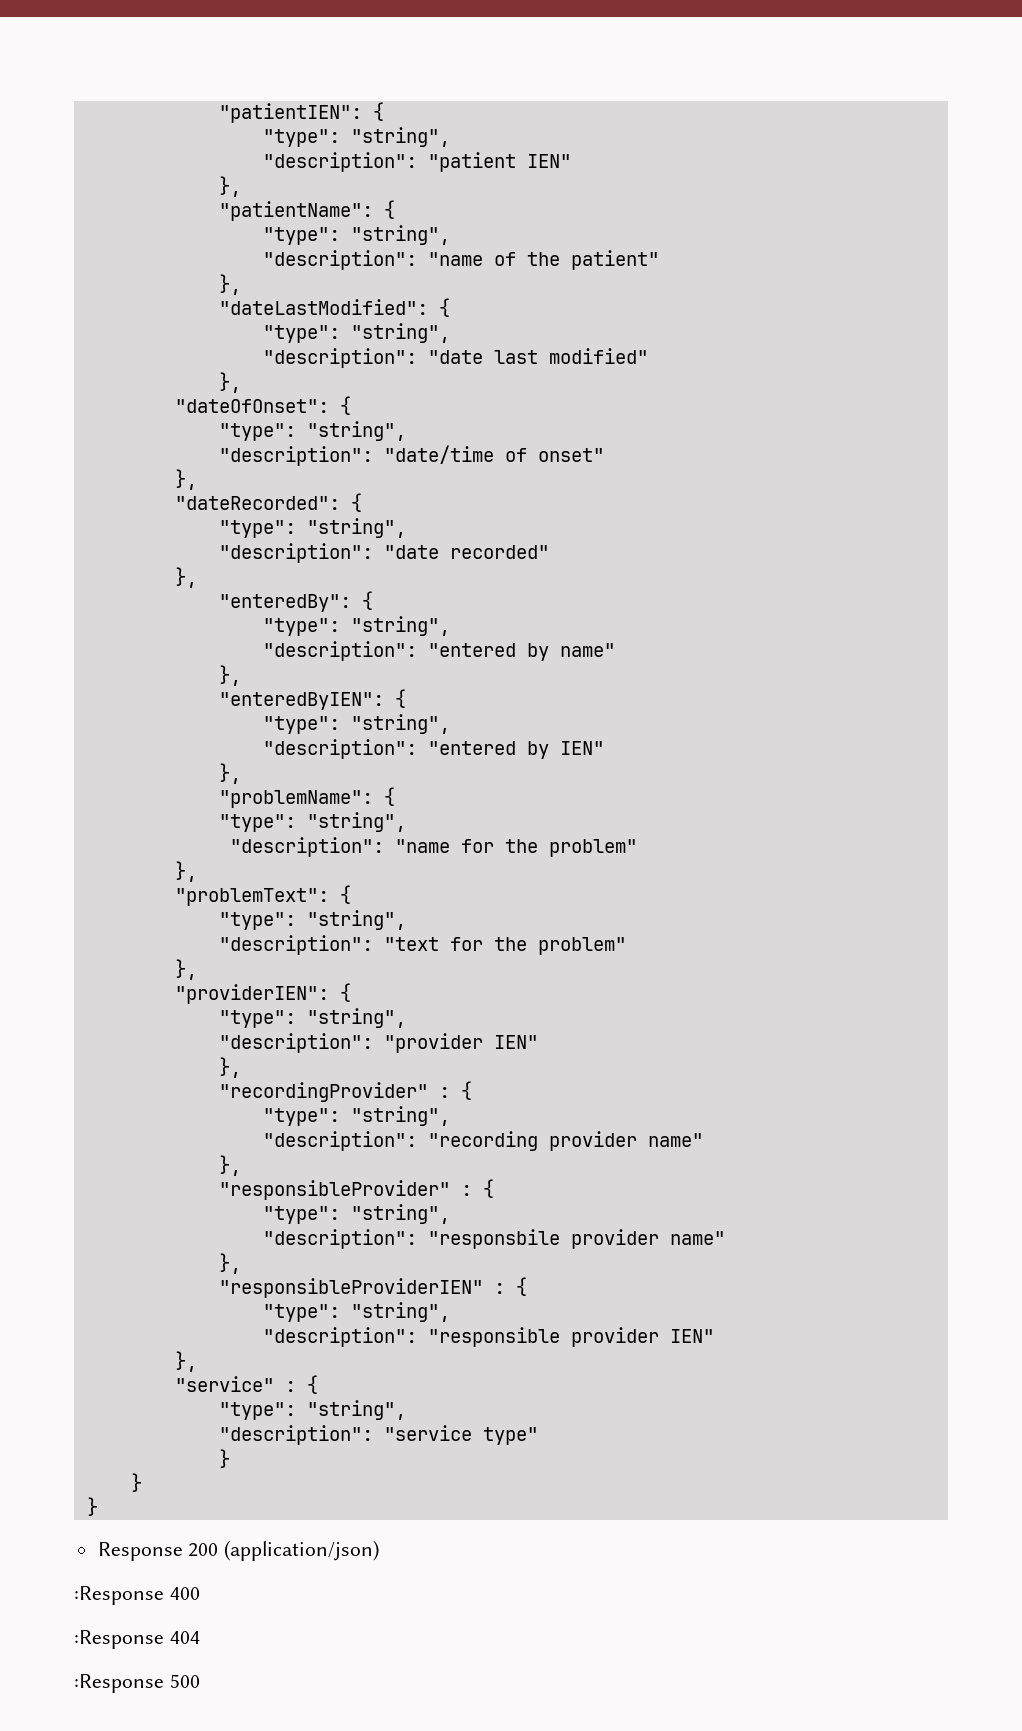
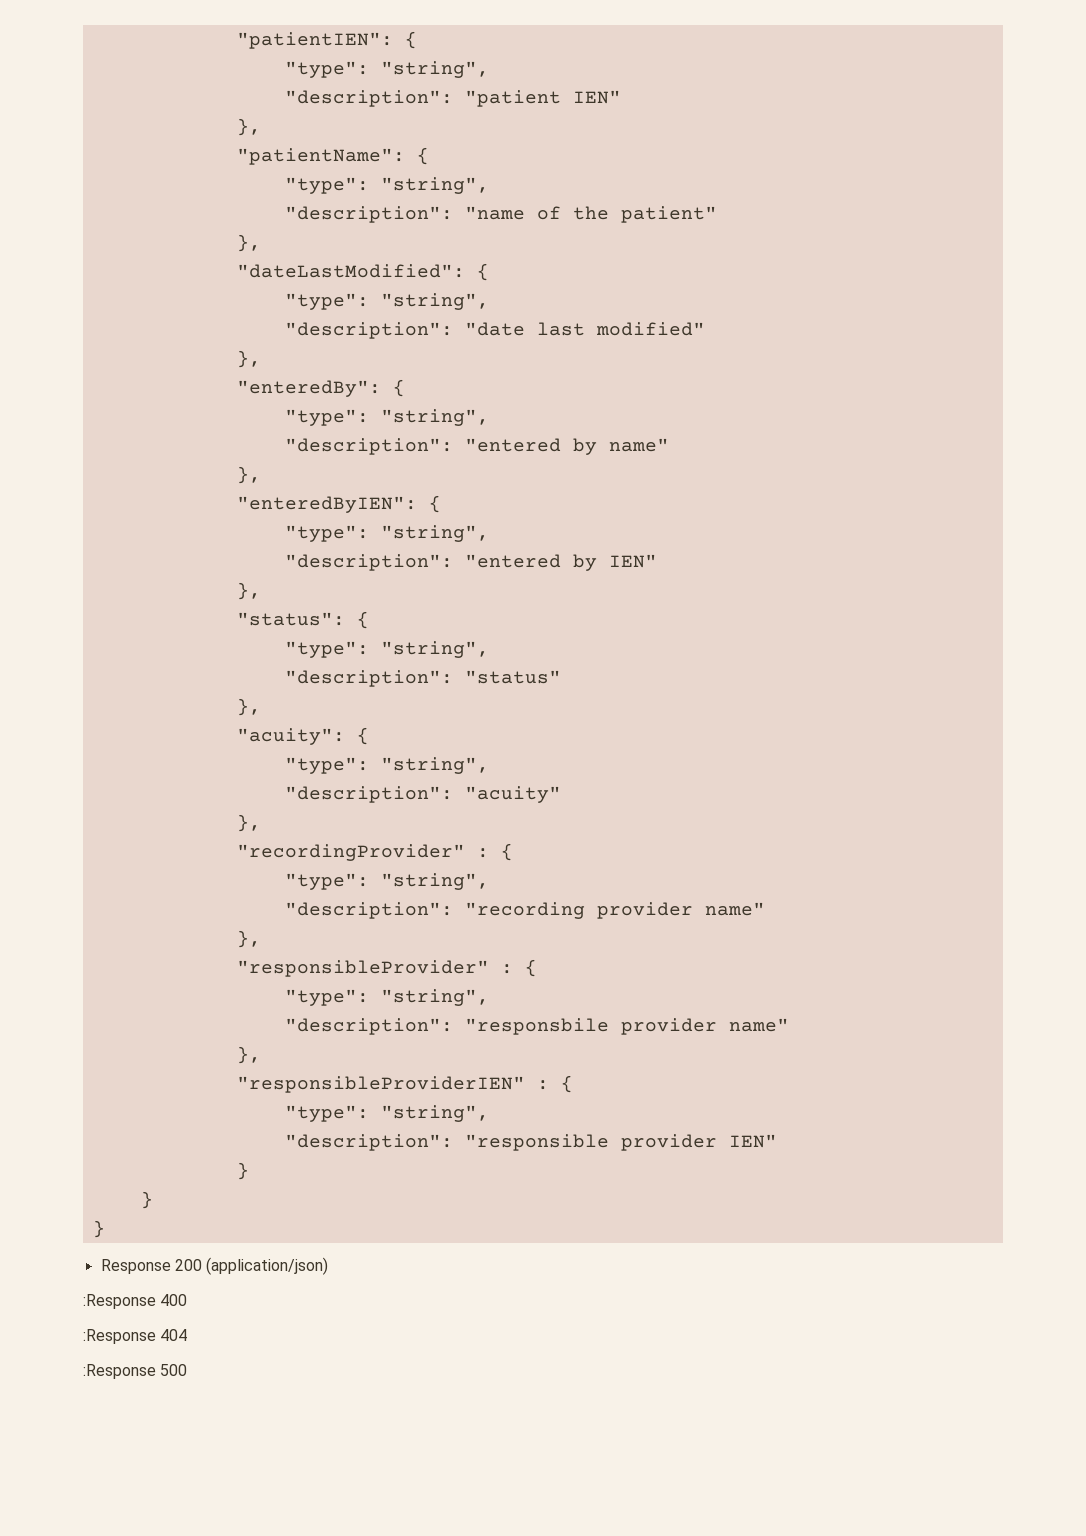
- "dateOfOnset": {
- "type": "string",
- "description": "date/time of onset"
- },
- "dateRecorded": {
- "type": "string",
- "description": "date recorded"
- },
- "problemName": {
+ "status": {
  "type": "string",
- "description": "name for the problem"
+ "description": "status"
  },
- "problemText": {
+ "acuity": {
  "type": "string",
- "description": "text for the problem"
- },
- "providerIEN": {
- "type": "string",
- "description": "provider IEN"
+ "description": "acuity"
  "description": "responsible provider IEN"
- },
- "service" : {
- "type": "string",
- "description": "service type"

